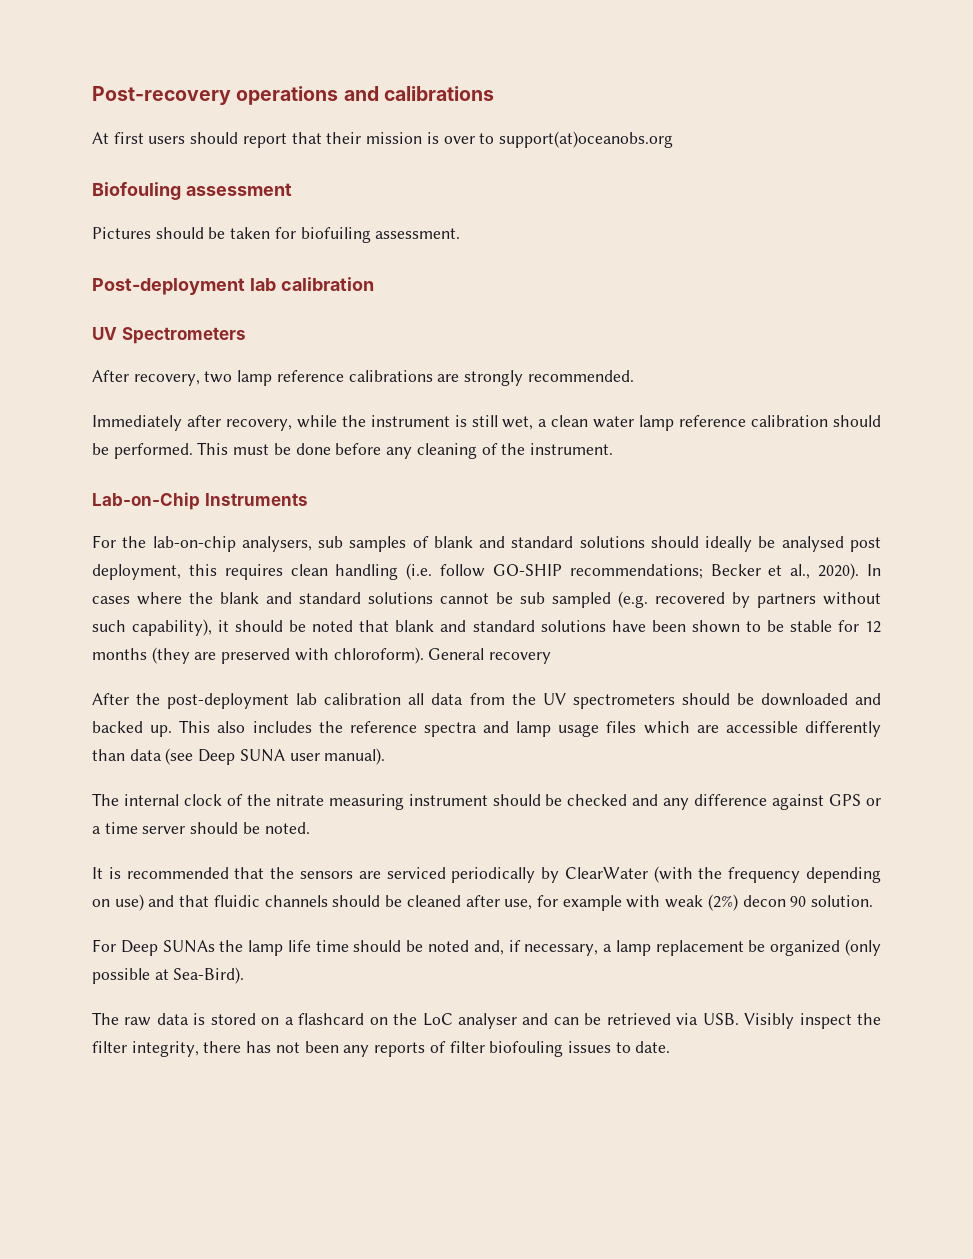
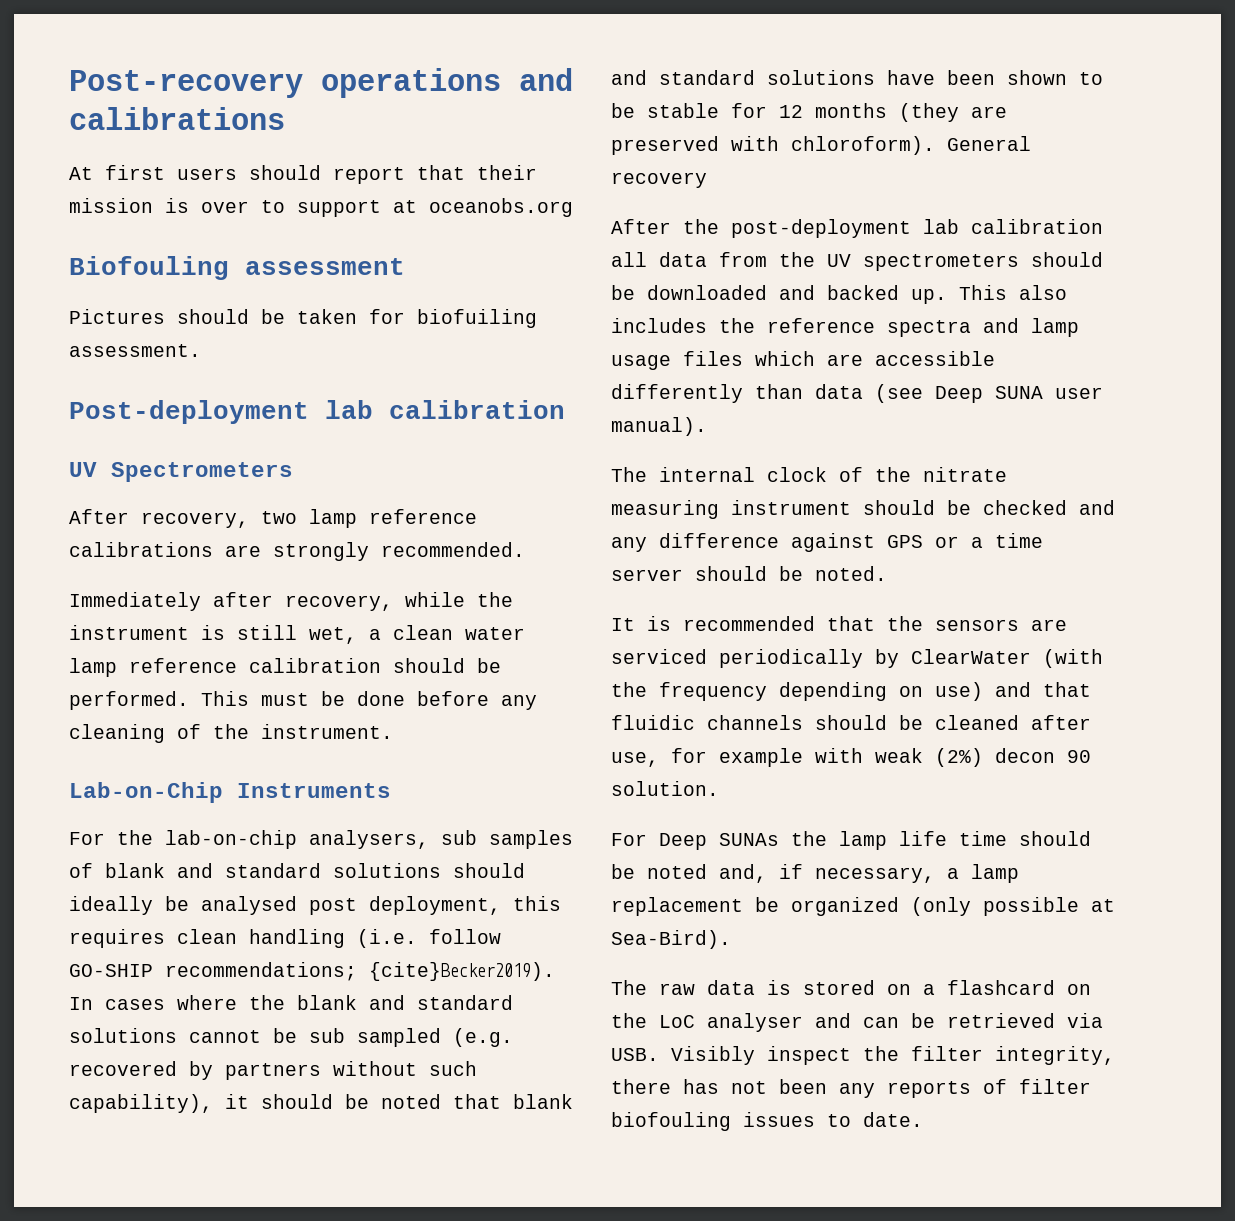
- At first users should report that their mission is over to support(at)oceanobs.org
+ At first users should report that their mission is over to support at oceanobs.org
- For the lab-on-chip analysers, sub samples of blank and standard solutions should ideally be analysed post deployment, this requires clean handling (i.e. follow GO-SHIP recommendations; Becker et al., 2020).
+ For the lab-on-chip analysers, sub samples of blank and standard solutions should ideally be analysed post deployment, this requires clean handling (i.e. follow GO-SHIP recommendations; {cite}Becker2019).

